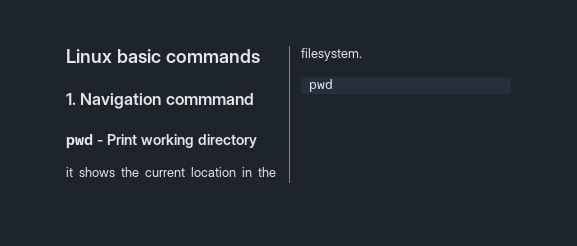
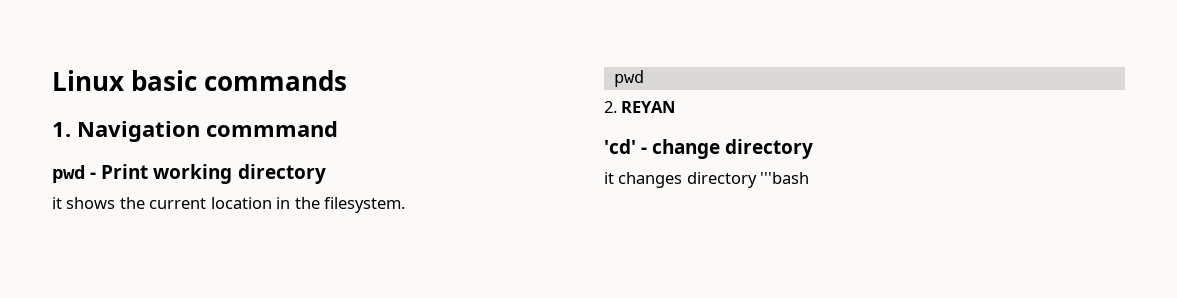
+ 2. REYAN
+ 'cd' - change directory
+ it changes directory '''bash

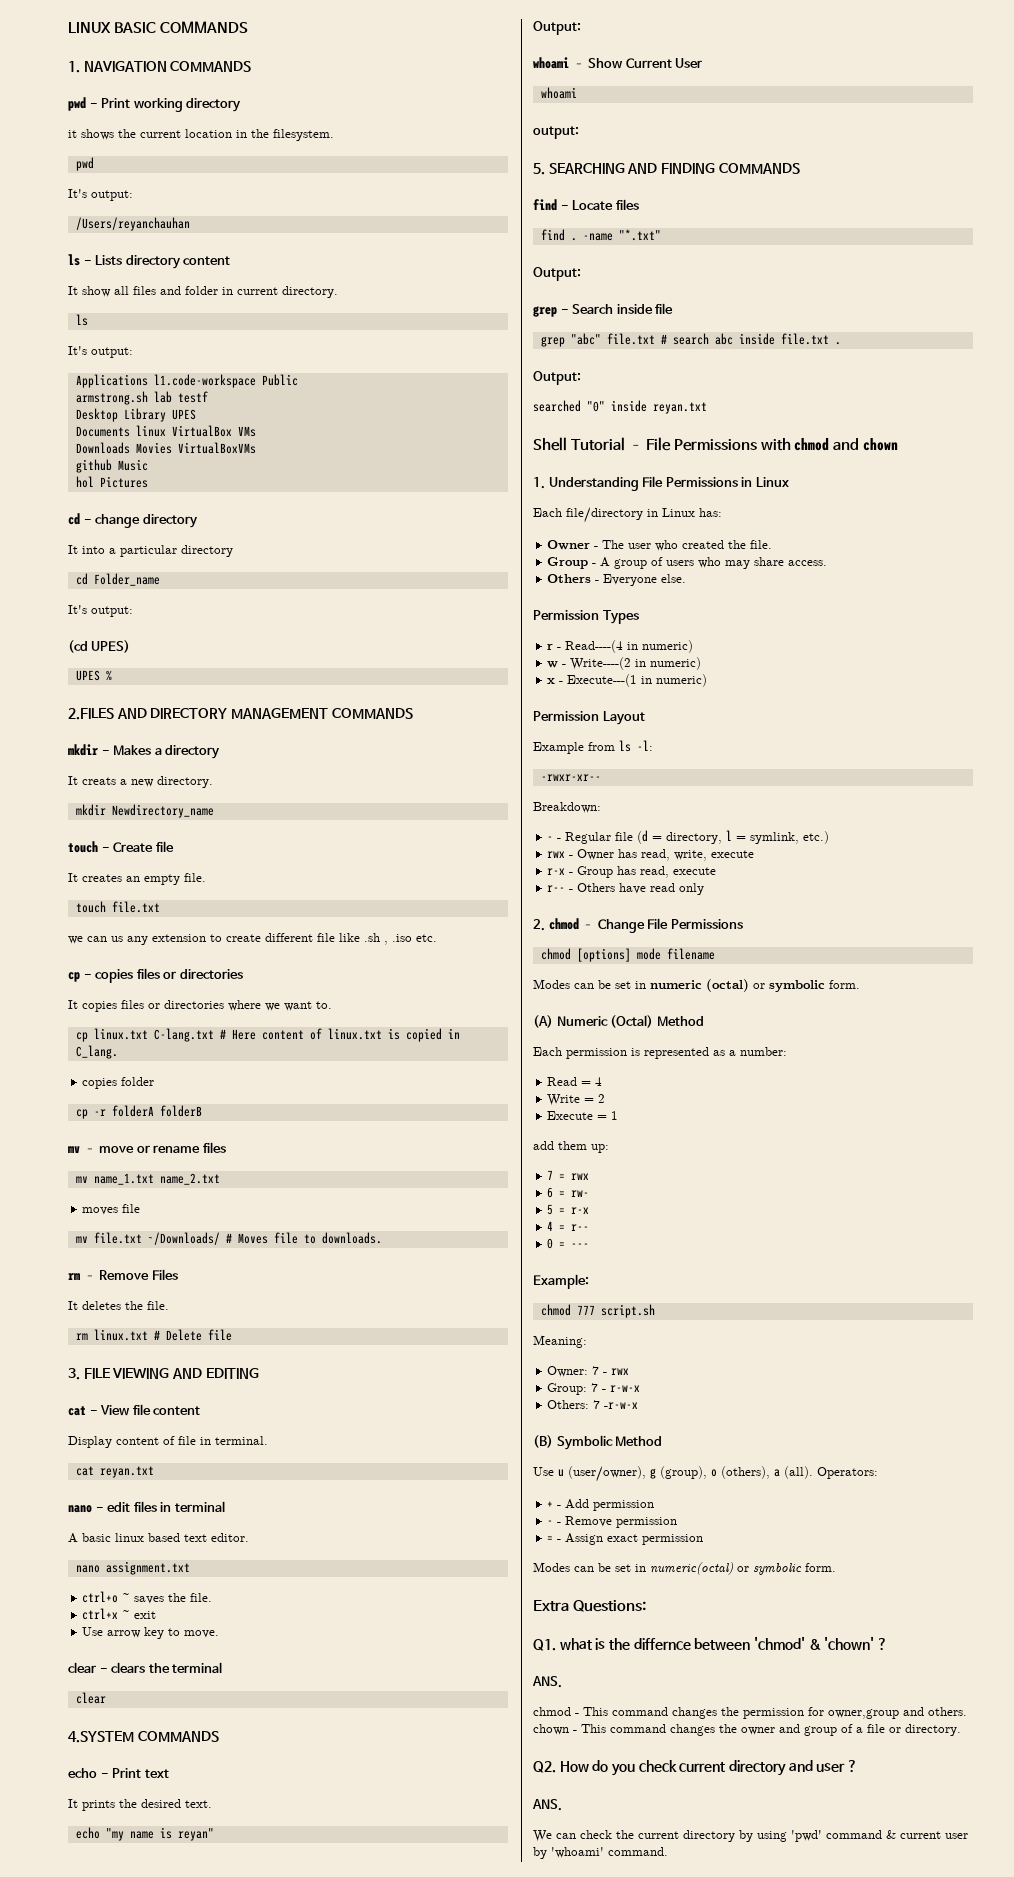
- Linux basic commands
- 1. Navigation commmand
+ LINUX BASIC COMMANDS
+ 1. NAVIGATION COMMANDS
  it shows the current location in the filesystem.
  pwd
- 2. REYAN
- 'cd' - change directory
- it changes directory '''bash
+ It's output:
+ /Users/reyanchauhan
+ ls - Lists directory content
+ It show all files and folder in current directory.
+ ls
+ It's output:
+ Applications l1.code-workspace Public
+ armstrong.sh lab testf
+ Desktop Library UPES
+ Documents linux VirtualBox VMs
+ Downloads Movies VirtualBoxVMs
+ github Music
+ hol Pictures
+ cd - change directory
+ It into a particular directory
+ cd Folder_name
+ It's output:
+ (cd UPES)
+ UPES %
+ 2.FILES AND DIRECTORY MANAGEMENT COMMANDS
+ mkdir - Makes a directory
+ It creats a new directory.
+ mkdir Newdirectory_name
+ touch - Create file
+ It creates an empty file.
+ touch file.txt
+ we can us any extension to create different file like .sh , .iso etc.
+ cp - copies files or directories
+ It copies files or directories where we want to.
+ cp linux.txt C-lang.txt # Here content of linux.txt is copied in C_lang.
+ copies folder
+ cp -r folderA folderB
+ mv – move or rename files
+ mv name_1.txt name_2.txt
+ moves file
+ mv file.txt ~/Downloads/ # Moves file to downloads.
+ rm – Remove Files
+ It deletes the file.
+ rm linux.txt # Delete file
+ 3. FILE VIEWING AND EDITING
+ cat - View file content
+ Display content of file in terminal.
+ cat reyan.txt
+ nano - edit files in terminal
+ A basic linux based text editor.
+ nano assignment.txt
+ ctrl+o ~ saves the file.
+ ctrl+x ~ exit
+ Use arrow key to move.
+ clear - clears the terminal
+ clear
+ 4.SYSTEM COMMANDS
+ echo - Print text
+ It prints the desired text.
+ echo "my name is reyan"
+ Output:
+ whoami – Show Current User
+ whoami
+ output:
+ 5. SEARCHING AND FINDING COMMANDS
+ find - Locate files
+ find . -name "*.txt"
+ Output:
+ grep - Search inside file
+ grep "abc" file.txt # search abc inside file.txt .
+ Output:
+ searched "0" inside reyan.txt
+ Shell Tutorial – File Permissions with chmod and chown
+ 1. Understanding File Permissions in Linux
+ Each file/directory in Linux has:
+ Owner - The user who created the file.
+ Group - A group of users who may share access.
+ Others - Everyone else.
+ Permission Types
+ r - Read----(4 in numeric)
+ w - Write----(2 in numeric)
+ x - Execute---(1 in numeric)
+ Permission Layout
+ Example from ls -l:
+ -rwxr-xr--
+ Breakdown:
+ - - Regular file (d = directory, l = symlink, etc.)
+ rwx - Owner has read, write, execute
+ r-x - Group has read, execute
+ r-- - Others have read only
+ 2. chmod – Change File Permissions
+ chmod [options] mode filename
+ Modes can be set in numeric (octal) or symbolic form.
+ (A) Numeric (Octal) Method
+ Each permission is represented as a number:
+ Read = 4
+ Write = 2
+ Execute = 1
+ add them up:
+ 7 = rwx
+ 6 = rw-
+ 5 = r-x
+ 4 = r--
+ 0 = ---
+ Example:
+ chmod 777 script.sh
+ Meaning:
+ Owner: 7 - rwx
+ Group: 7 - r-w-x
+ Others: 7 -r-w-x
+ (B) Symbolic Method
+ Use u (user/owner), g (group), o (others), a (all). Operators:
+ + - Add permission
+ - - Remove permission
+ = - Assign exact permission
+ Modes can be set in numeric(octal) or symbolic form.
+ Extra Questions:
+ Q1. what is the differnce between 'chmod' & 'chown' ?
+ ANS.
+ chmod - This command changes the permission for owner,group and others. chown - This command changes the owner and group of a file or directory.
+ Q2. How do you check current directory and user ?
+ ANS.
+ We can check the current directory by using 'pwd' command & current user by 'whoami' command.

